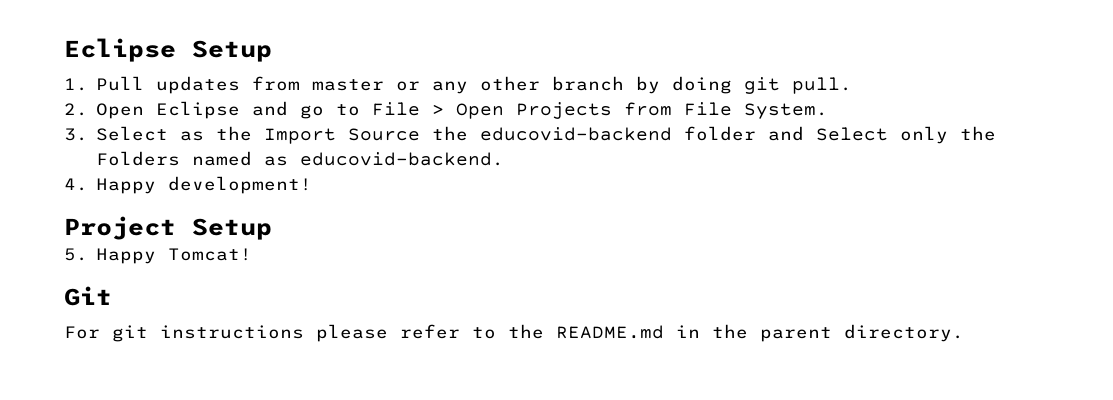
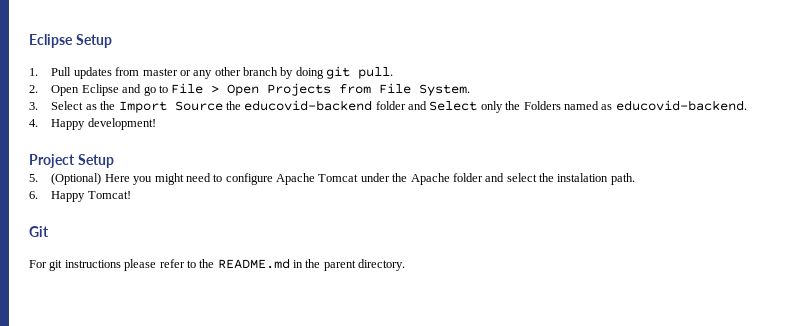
- 5. Happy Tomcat!
+ 5. (Optional) Here you might need to configure Apache Tomcat under the Apache folder and select the instalation path.
+ 6. Happy Tomcat!

